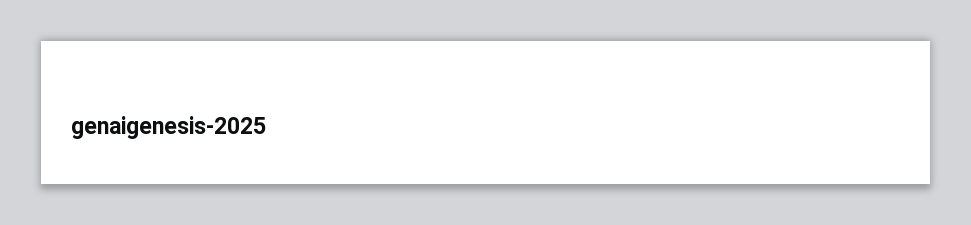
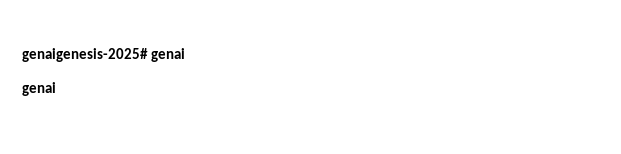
- genaigenesis-2025
+ genaigenesis-2025# genai
+ genai

